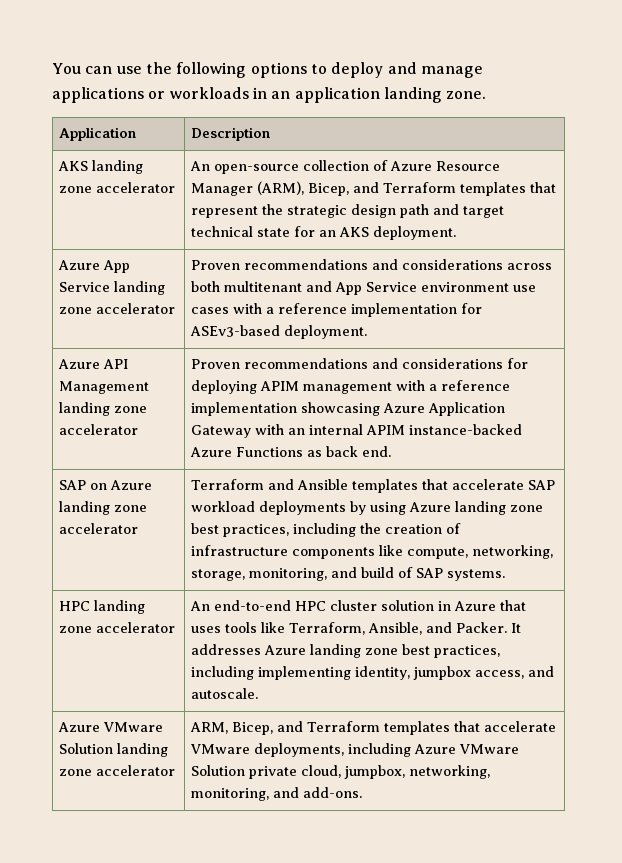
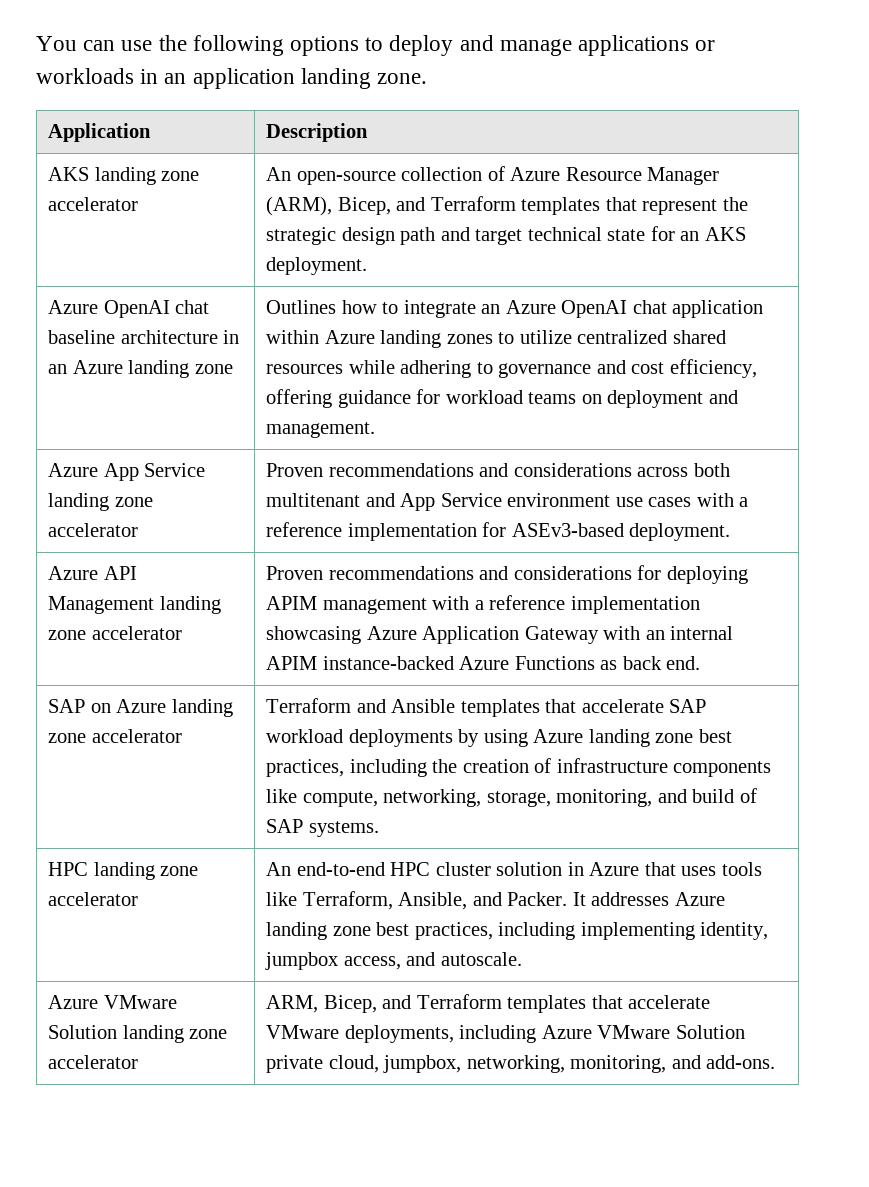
+ Azure OpenAI chat baseline architecture in an Azure landing zone | Outlines how to integrate an Azure OpenAI chat application within Azure landing zones to utilize centralized shared resources while adhering to governance and cost efficiency, offering guidance for workload teams on deployment and management.

